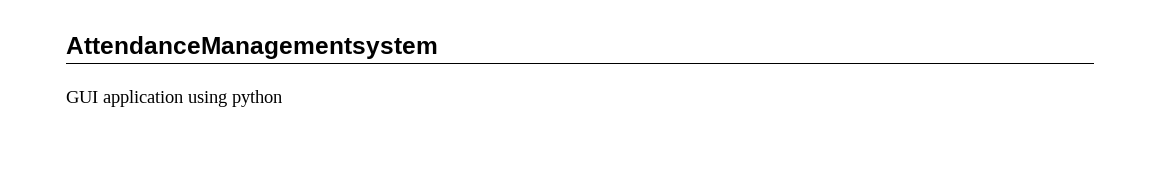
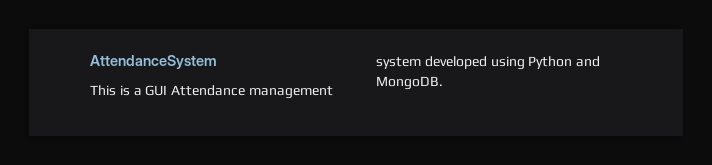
- AttendanceManagementsystem
- GUI application using python
+ AttendanceSystem
+ This is a GUI Attendance management system developed using Python and MongoDB.

